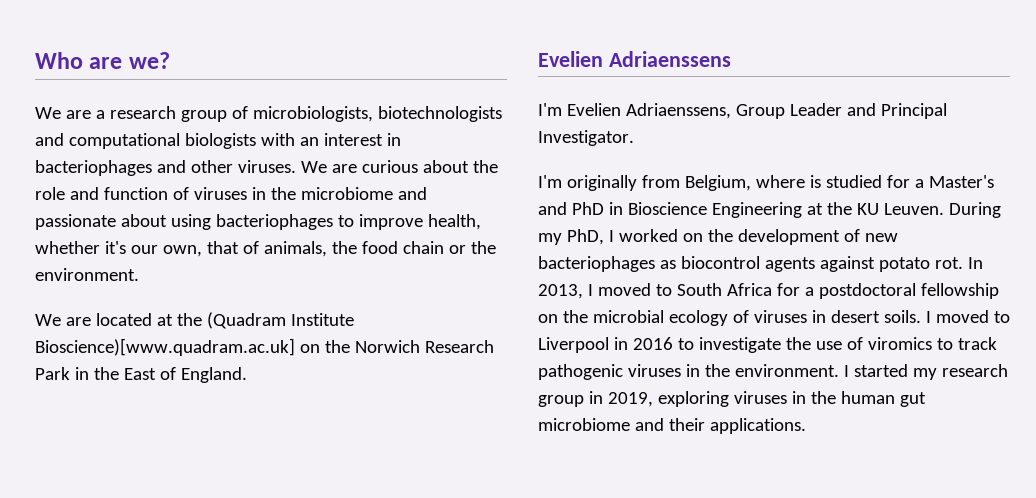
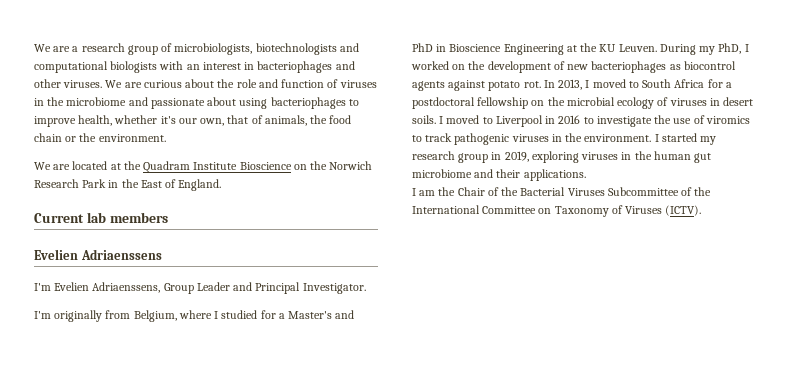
- Who are we?
- We are located at the (Quadram Institute Bioscience)[www.quadram.ac.uk] on the Norwich Research Park in the East of England.
+ We are located at the Quadram Institute Bioscience on the Norwich Research Park in the East of England.
+ Current lab members
- I'm originally from Belgium, where is studied for a Master's and PhD in Bioscience Engineering at the KU Leuven.
+ I'm originally from Belgium, where I studied for a Master's and PhD in Bioscience Engineering at the KU Leuven.
+ I am the Chair of the Bacterial Viruses Subcommittee of the International Committee on Taxonomy of Viruses (ICTV).

